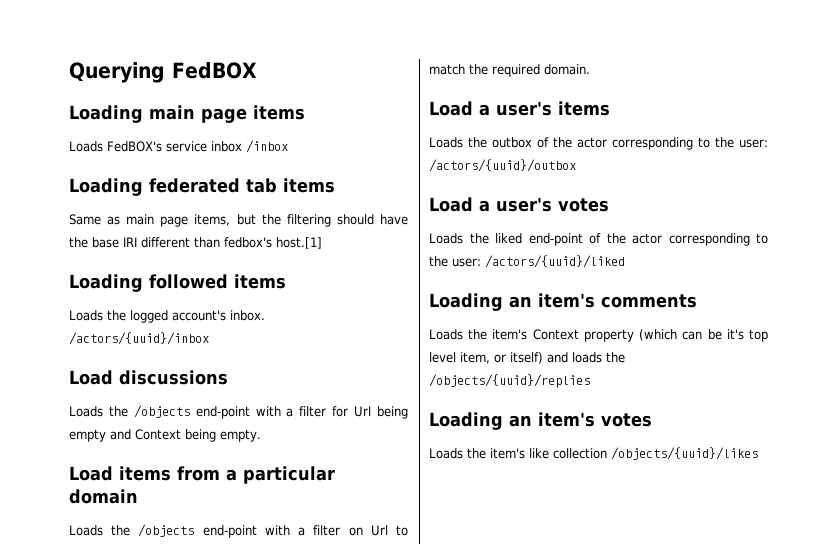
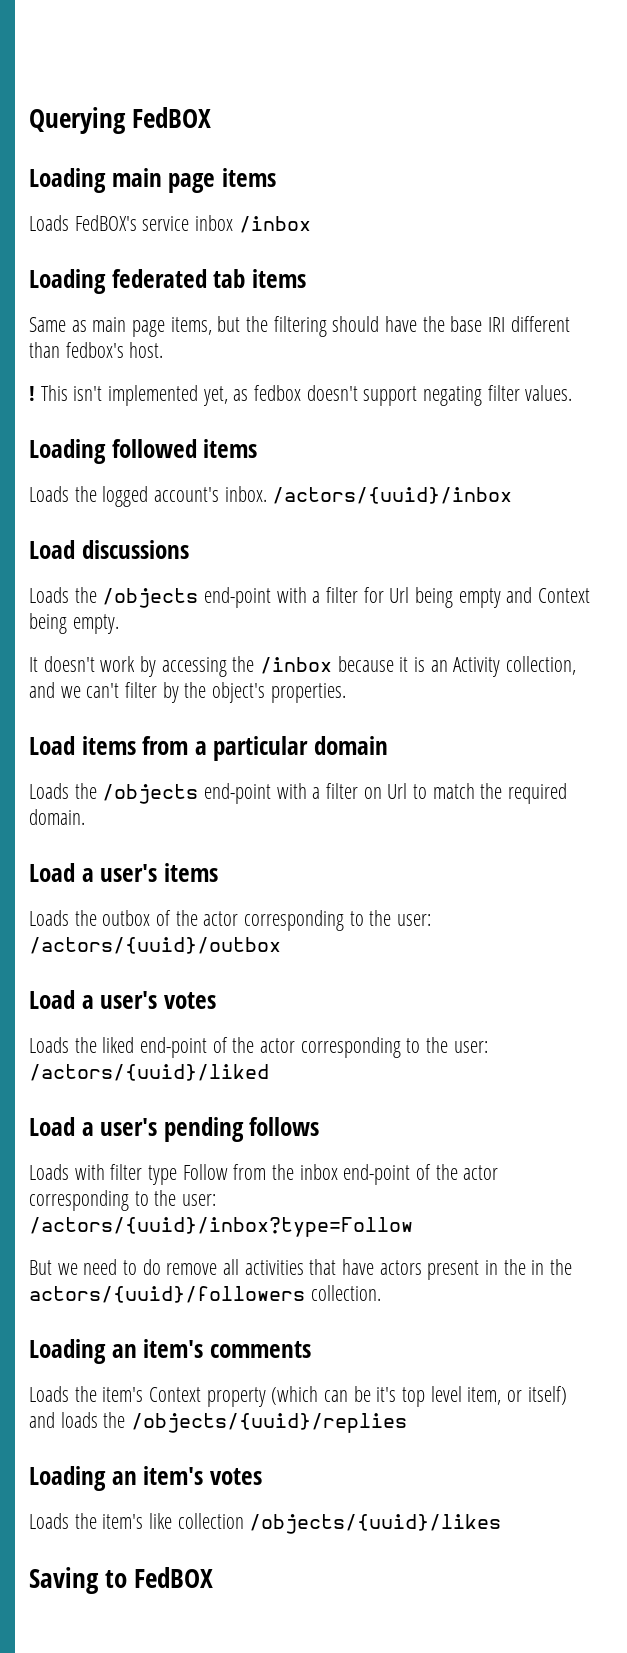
- Same as main page items, but the filtering should have the base IRI different than fedbox's host.[1]
+ Same as main page items, but the filtering should have the base IRI different than fedbox's host.
+ ! This isn't implemented yet, as fedbox doesn't support negating filter values.
+ It doesn't work by accessing the /inbox because it is an Activity collection, and we can't filter by the object's properties.
+ Load a user's pending follows
+ Loads with filter type Follow from the inbox end-point of the actor corresponding to the user: /actors/{uuid}/inbox?type=Follow
+ But we need to do remove all activities that have actors present in the in the actors/{uuid}/followers collection.
+ Saving to FedBOX

